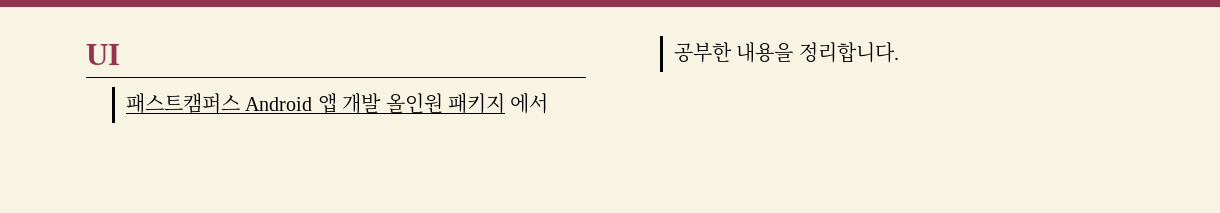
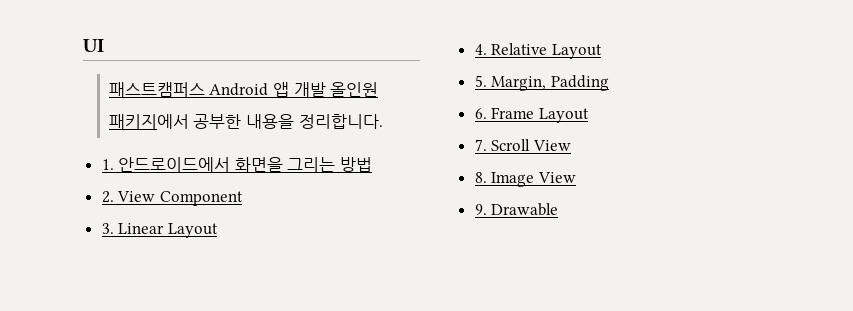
- 패스트캠퍼스 Android 앱 개발 올인원 패키지 에서 공부한 내용을 정리합니다.
+ 패스트캠퍼스 Android 앱 개발 올인원 패키지에서 공부한 내용을 정리합니다.
+ 1. 안드로이드에서 화면을 그리는 방법
+ 2. View Component
+ 3. Linear Layout
+ 4. Relative Layout
+ 5. Margin, Padding
+ 6. Frame Layout
+ 7. Scroll View
+ 8. Image View
+ 9. Drawable

